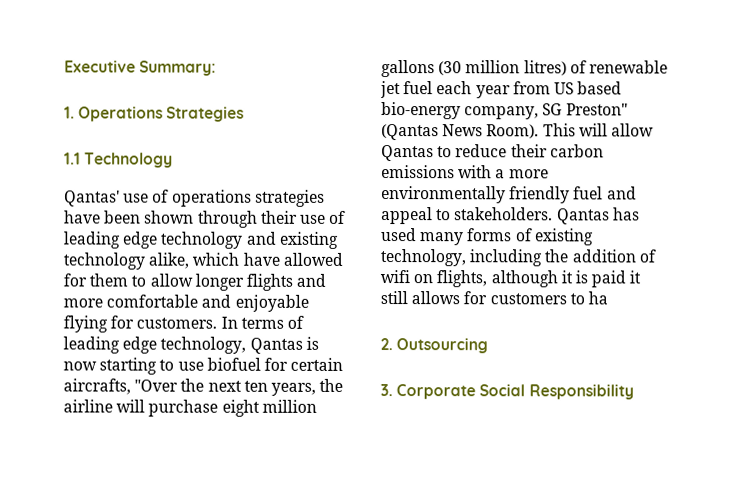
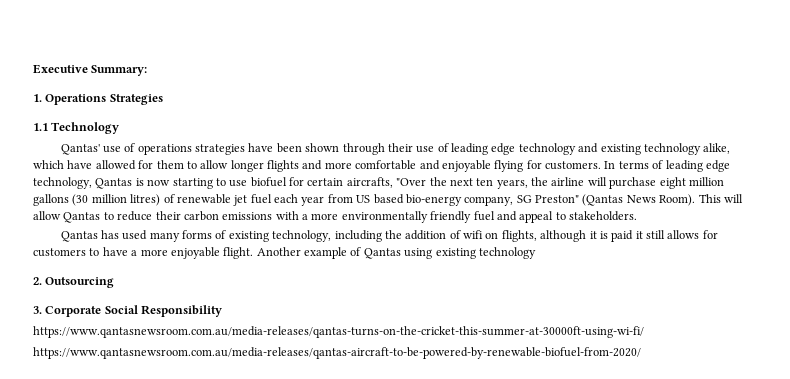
- This will allow Qantas to reduce their carbon emissions with a more environmentally friendly fuel and appeal to stakeholders. Qantas has used many forms of existing technology, including the addition of wifi on flights, although it is paid it still allows for customers to ha
+ This will allow Qantas to reduce their carbon emissions with a more environmentally friendly fuel and appeal to stakeholders.
+ Qantas has used many forms of existing technology, including the addition of wifi on flights, although it is paid it still allows for customers to have a more enjoyable flight. Another example of Qantas using existing technology
+ https://www.qantasnewsroom.com.au/media-releases/qantas-turns-on-the-cricket-this-summer-at-30000ft-using-wi-fi/
+ https://www.qantasnewsroom.com.au/media-releases/qantas-aircraft-to-be-powered-by-renewable-biofuel-from-2020/

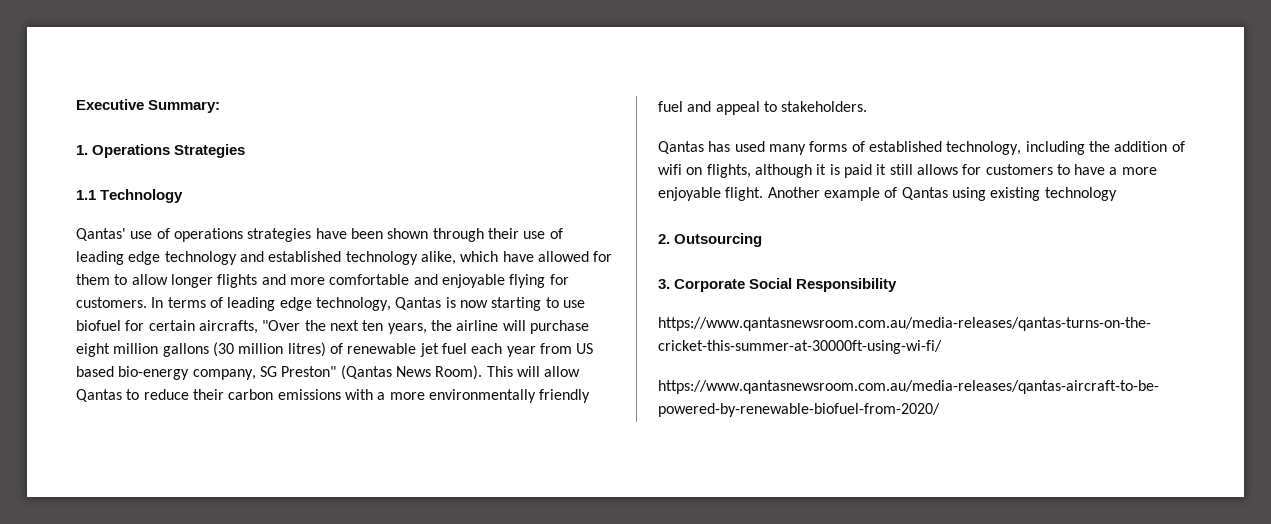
- Qantas' use of operations strategies have been shown through their use of leading edge technology and existing technology alike, which have allowed for them to allow longer flights and more comfortable and enjoyable flying for customers.
+ Qantas' use of operations strategies have been shown through their use of leading edge technology and established technology alike, which have allowed for them to allow longer flights and more comfortable and enjoyable flying for customers.
- Qantas has used many forms of existing technology, including the addition of wifi on flights, although it is paid it still allows for customers to have a more enjoyable flight.
+ Qantas has used many forms of established technology, including the addition of wifi on flights, although it is paid it still allows for customers to have a more enjoyable flight.

